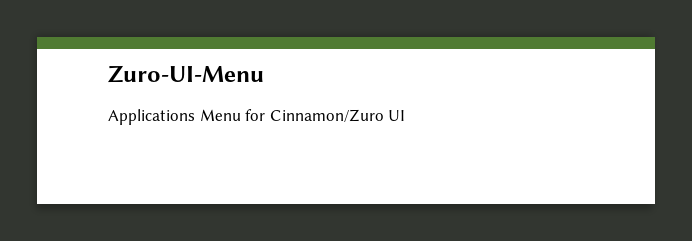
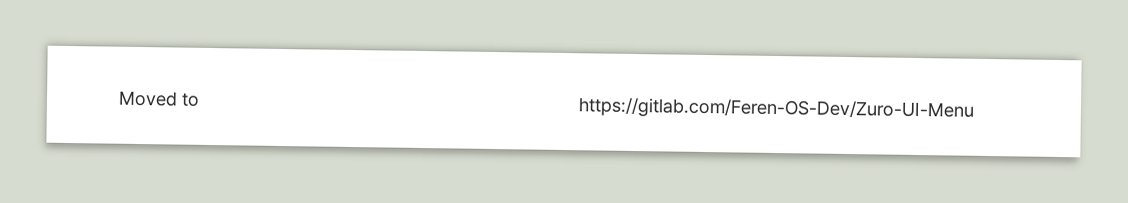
- Zuro-UI-Menu
- Applications Menu for Cinnamon/Zuro UI
+ Moved to https://gitlab.com/Feren-OS-Dev/Zuro-UI-Menu

